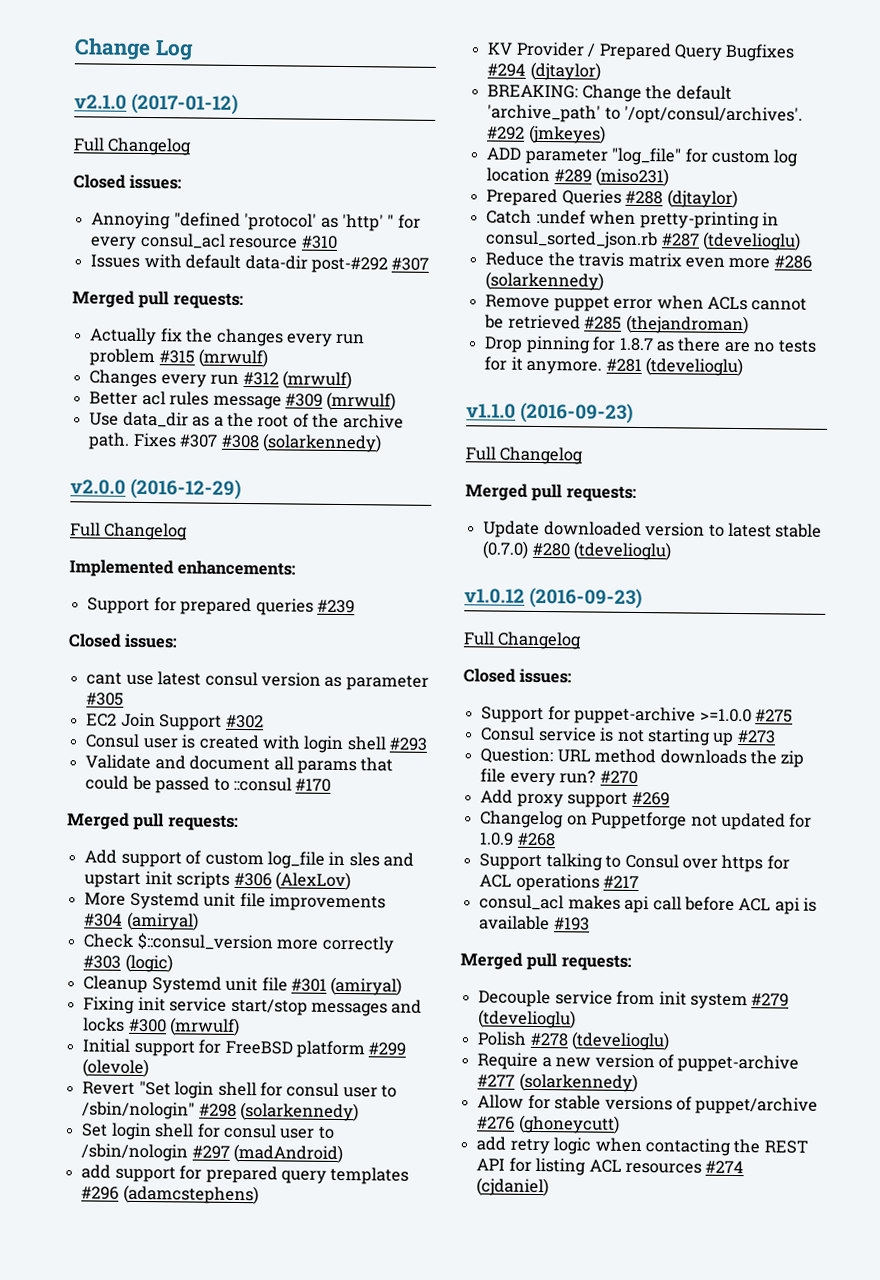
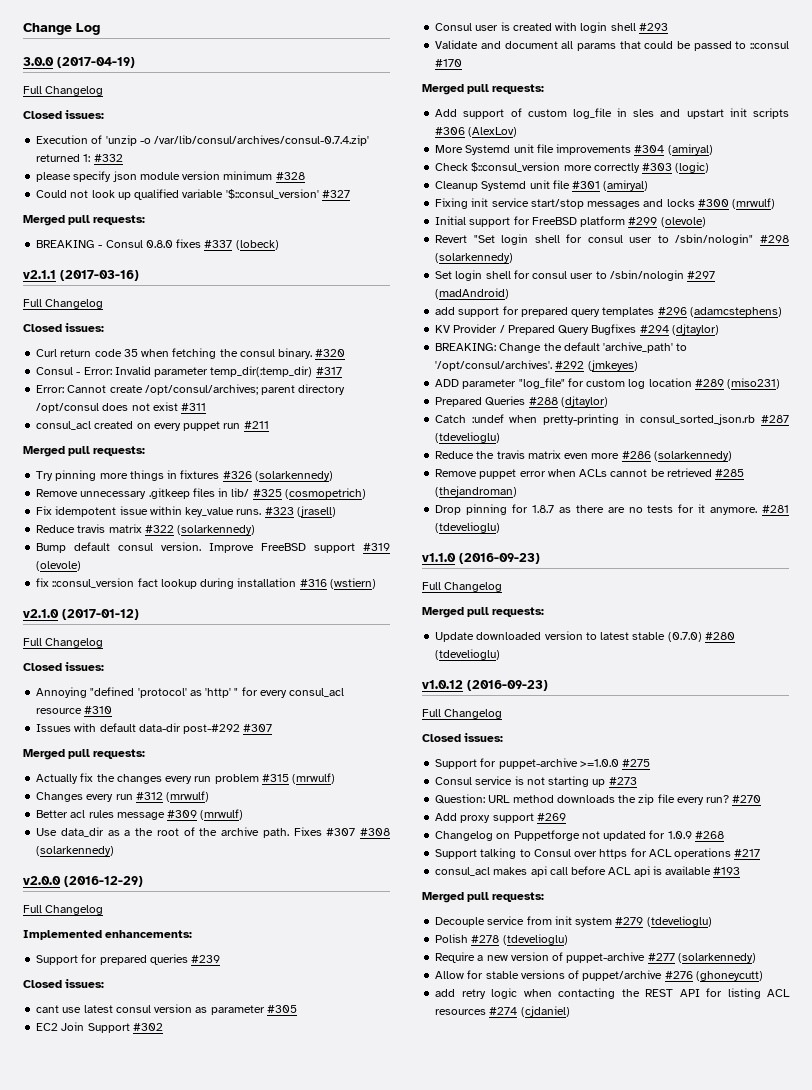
+ 3.0.0 (2017-04-19)
+ Full Changelog
+ Closed issues:
+ Execution of 'unzip -o /var/lib/consul/archives/consul-0.7.4.zip' returned 1: #332
+ please specify json module version minimum #328
+ Could not look up qualified variable '$::consul_version' #327
+ Merged pull requests:
+ BREAKING - Consul 0.8.0 fixes #337 (lobeck)
+ v2.1.1 (2017-03-16)
+ Full Changelog
+ Closed issues:
+ Curl return code 35 when fetching the consul binary. #320
+ Consul - Error: Invalid parameter temp_dir(:temp_dir) #317
+ Error: Cannot create /opt/consul/archives; parent directory /opt/consul does not exist #311
+ consul_acl created on every puppet run #211
+ Merged pull requests:
+ Try pinning more things in fixtures #326 (solarkennedy)
+ Remove unnecessary .gitkeep files in lib/ #325 (cosmopetrich)
+ Fix idempotent issue within key_value runs. #323 (jrasell)
+ Reduce travis matrix #322 (solarkennedy)
+ Bump default consul version. Improve FreeBSD support #319 (olevole)
+ fix ::consul_version fact lookup during installation #316 (wstiern)

